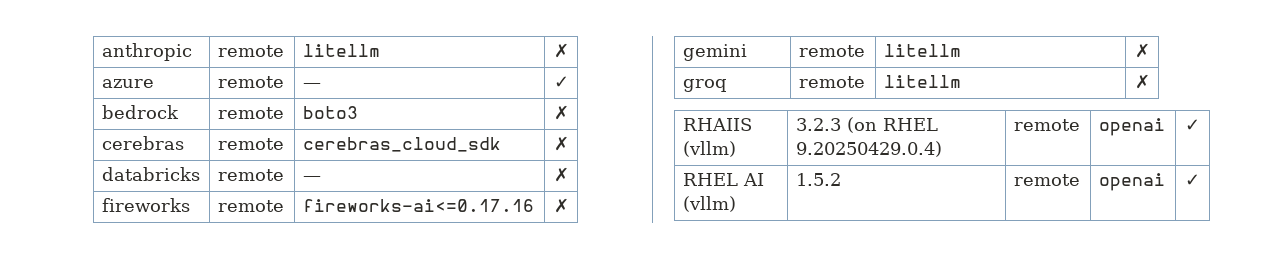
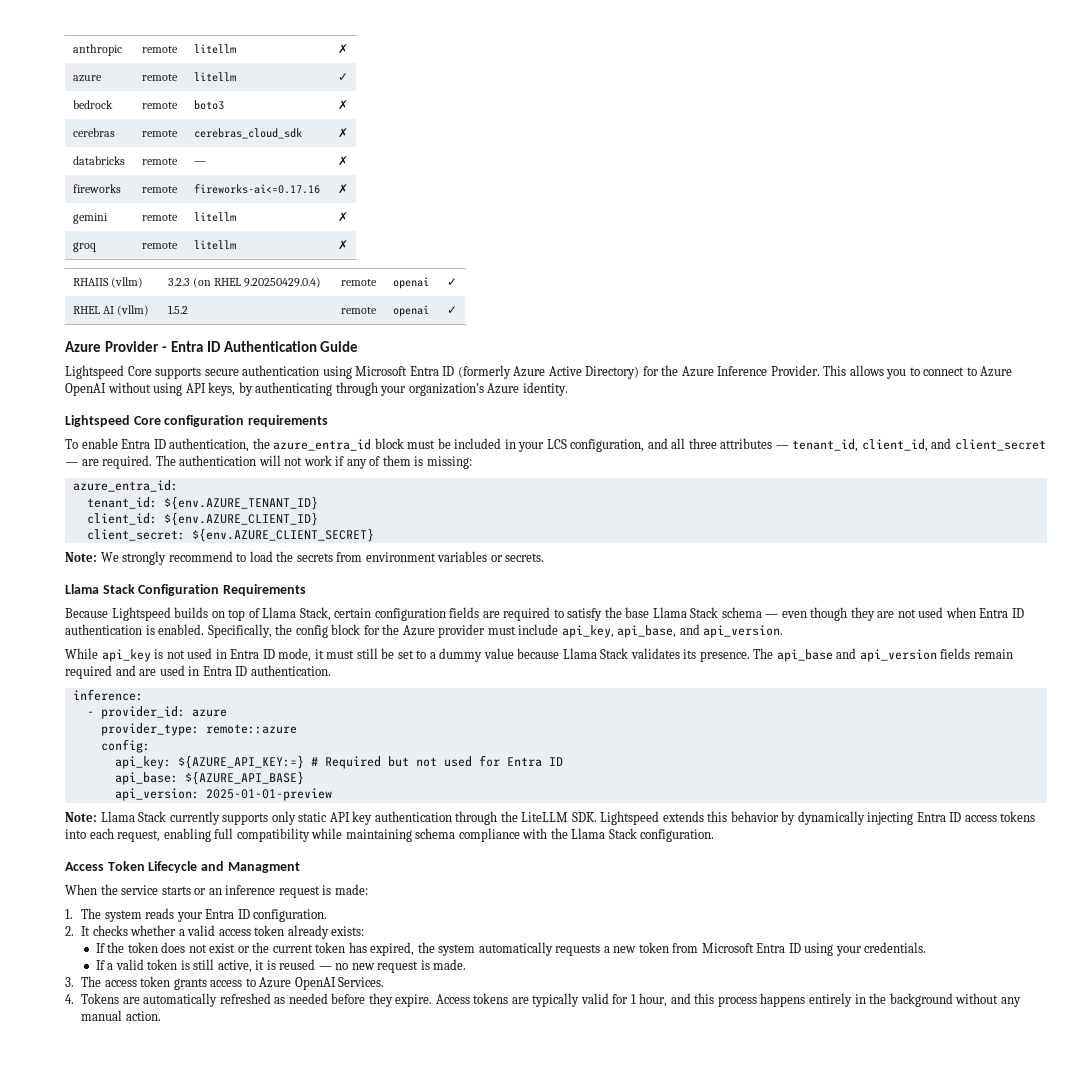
- azure | remote | — | ✓
+ azure | remote | litellm | ✓
+ Azure Provider - Entra ID Authentication Guide
+ Lightspeed Core supports secure authentication using Microsoft Entra ID (formerly Azure Active Directory) for the Azure Inference Provider. This allows you to connect to Azure OpenAI without using API keys, by authenticating through your organization’s Azure identity.
+ Lightspeed Core configuration requirements
+ To enable Entra ID authentication, the azure_entra_id block must be included in your LCS configuration, and all three attributes — tenant_id, client_id, and client_secret — are required. The authentication will not work if any of them is missing:
+ azure_entra_id:
+ tenant_id: ${env.AZURE_TENANT_ID}
+ client_id: ${env.AZURE_CLIENT_ID}
+ client_secret: ${env.AZURE_CLIENT_SECRET}
+ Note: We strongly recommend to load the secrets from environment variables or secrets.
+ Llama Stack Configuration Requirements
+ Because Lightspeed builds on top of Llama Stack, certain configuration fields are required to satisfy the base Llama Stack schema — even though they are not used when Entra ID authentication is enabled. Specifically, the config block for the Azure provider must include api_key, api_base, and api_version.
+ While api_key is not used in Entra ID mode, it must still be set to a dummy value because Llama Stack validates its presence. The api_base and api_version fields remain required and are used in Entra ID authentication.
+ inference:
+ - provider_id: azure
+ provider_type: remote::azure
+ config:
+ api_key: ${AZURE_API_KEY:=} # Required but not used for Entra ID
+ api_base: ${AZURE_API_BASE}
+ api_version: 2025-01-01-preview
+ Note: Llama Stack currently supports only static API key authentication through the LiteLLM SDK. Lightspeed extends this behavior by dynamically injecting Entra ID access tokens into each request, enabling full compatibility while maintaining schema compliance with the Llama Stack configuration.
+ Access Token Lifecycle and Managment
+ When the service starts or an inference request is made:
+ 1. The system reads your Entra ID configuration.
+ 2. It checks whether a valid access token already exists:
+ If the token does not exist or the current token has expired, the system automatically requests a new token from Microsoft Entra ID using your credentials.
+ If a valid token is still active, it is reused — no new request is made.
+ 3. The access token grants access to Azure OpenAI Services.
+ 4. Tokens are automatically refreshed as needed before they expire. Access tokens are typically valid for 1 hour, and this process happens entirely in the background without any manual action.

